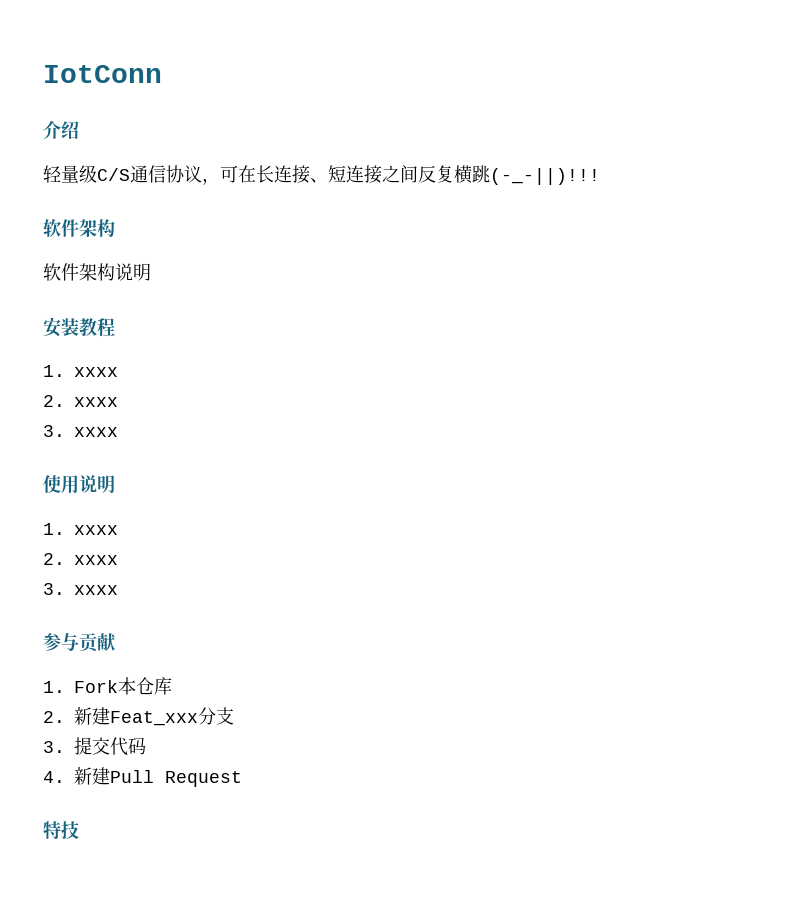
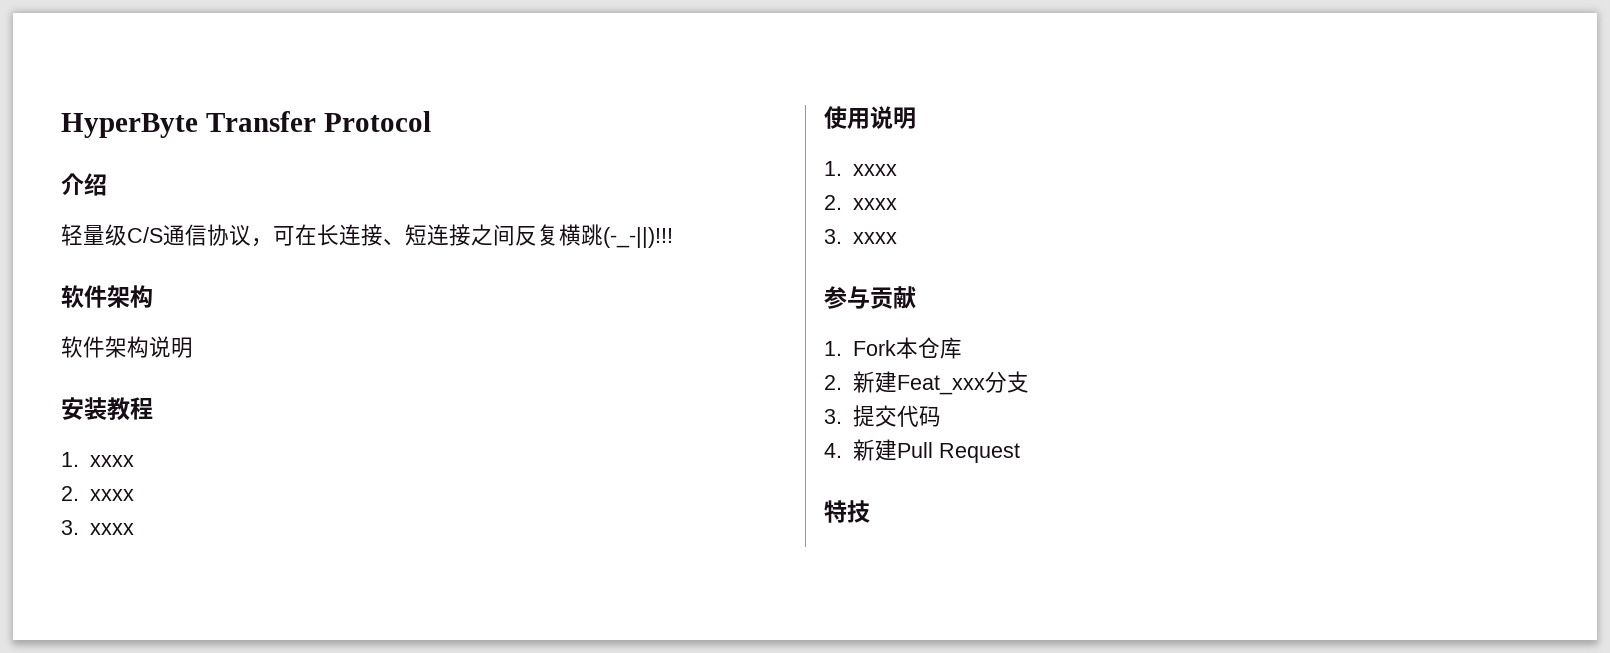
- IotConn
+ HyperByte Transfer Protocol

